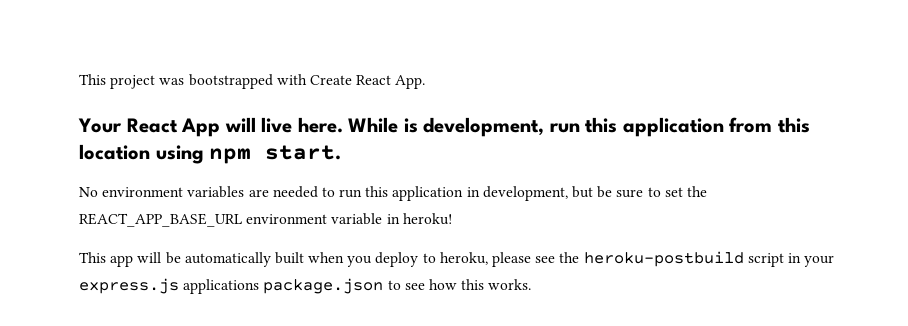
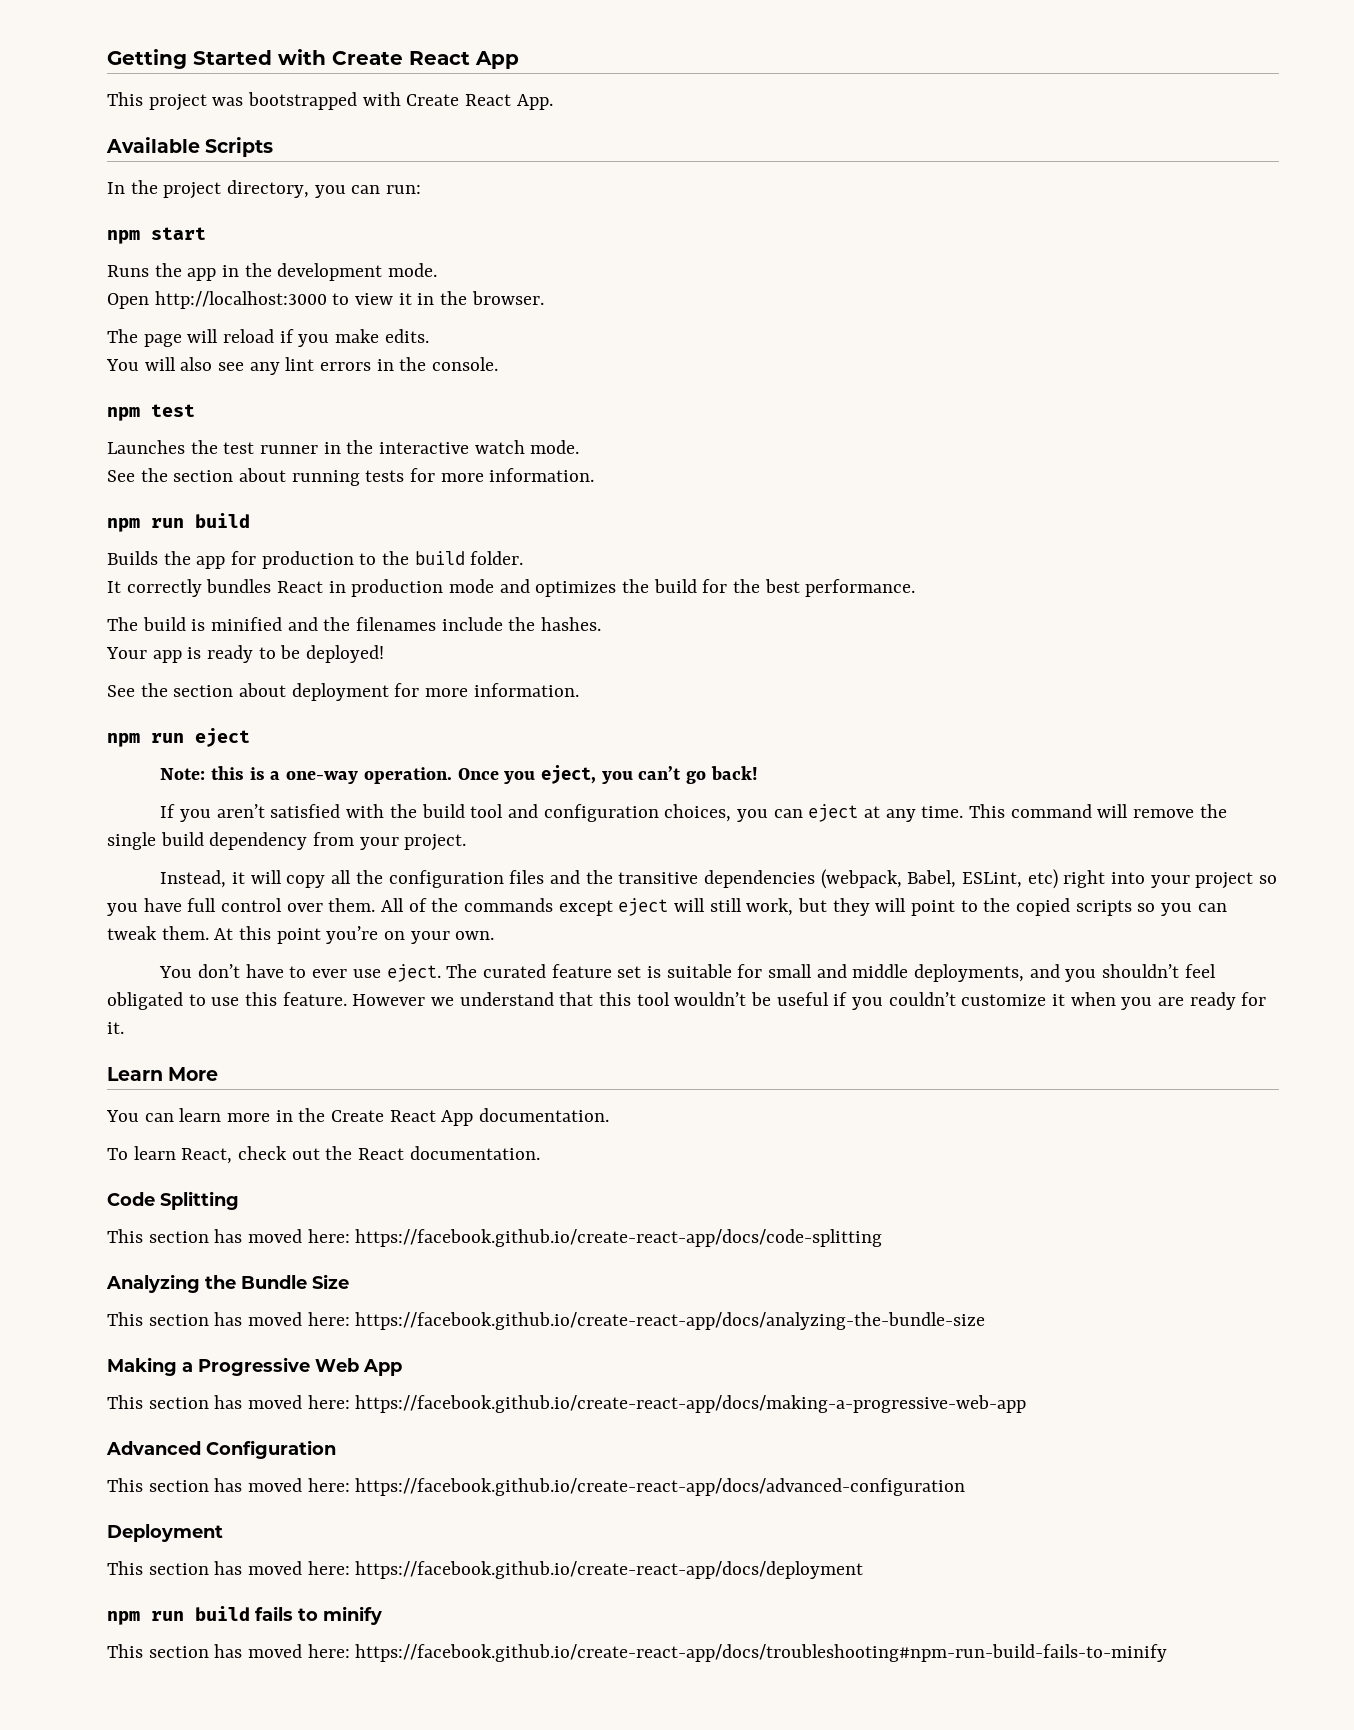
+ Getting Started with Create React App
- Your React App will live here. While is development, run this application from this location using npm start.
- No environment variables are needed to run this application in development, but be sure to set the REACT_APP_BASE_URL environment variable in heroku!
- This app will be automatically built when you deploy to heroku, please see the heroku-postbuild script in your express.js applications package.json to see how this works.
+ Available Scripts
+ In the project directory, you can run:
+ npm start
+ Runs the app in the development mode.
+ Open http://localhost:3000 to view it in the browser.
+ The page will reload if you make edits.
+ You will also see any lint errors in the console.
+ npm test
+ Launches the test runner in the interactive watch mode.
+ See the section about running tests for more information.
+ npm run build
+ Builds the app for production to the build folder.
+ It correctly bundles React in production mode and optimizes the build for the best performance.
+ The build is minified and the filenames include the hashes.
+ Your app is ready to be deployed!
+ See the section about deployment for more information.
+ npm run eject
+ Note: this is a one-way operation. Once you eject, you can’t go back!
+ If you aren’t satisfied with the build tool and configuration choices, you can eject at any time. This command will remove the single build dependency from your project.
+ Instead, it will copy all the configuration files and the transitive dependencies (webpack, Babel, ESLint, etc) right into your project so you have full control over them. All of the commands except eject will still work, but they will point to the copied scripts so you can tweak them. At this point you’re on your own.
+ You don’t have to ever use eject. The curated feature set is suitable for small and middle deployments, and you shouldn’t feel obligated to use this feature. However we understand that this tool wouldn’t be useful if you couldn’t customize it when you are ready for it.
+ Learn More
+ You can learn more in the Create React App documentation.
+ To learn React, check out the React documentation.
+ Code Splitting
+ This section has moved here: https://facebook.github.io/create-react-app/docs/code-splitting
+ Analyzing the Bundle Size
+ This section has moved here: https://facebook.github.io/create-react-app/docs/analyzing-the-bundle-size
+ Making a Progressive Web App
+ This section has moved here: https://facebook.github.io/create-react-app/docs/making-a-progressive-web-app
+ Advanced Configuration
+ This section has moved here: https://facebook.github.io/create-react-app/docs/advanced-configuration
+ Deployment
+ This section has moved here: https://facebook.github.io/create-react-app/docs/deployment
+ npm run build fails to minify
+ This section has moved here: https://facebook.github.io/create-react-app/docs/troubleshooting#npm-run-build-fails-to-minify

